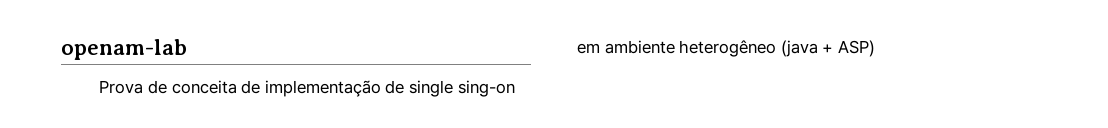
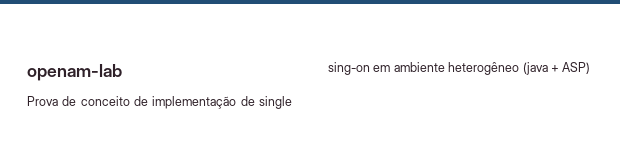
- Prova de conceita de implementação de single sing-on em ambiente heterogêneo (java + ASP)
+ Prova de conceito de implementação de single sing-on em ambiente heterogêneo (java + ASP)

